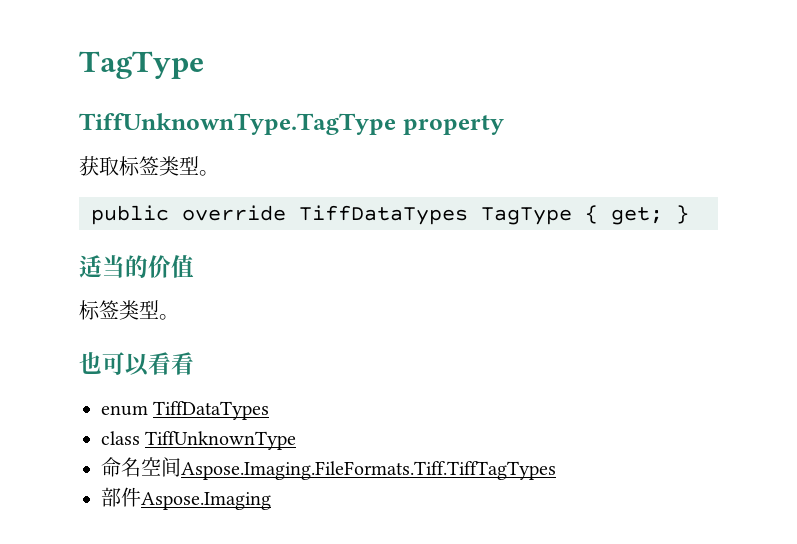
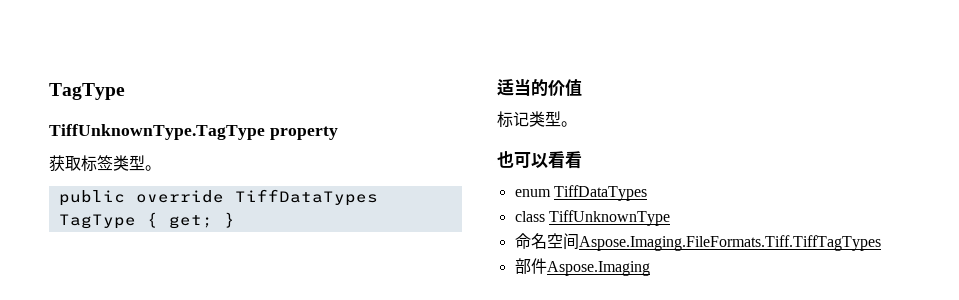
  适当的价值
- 标签类型。
+ 标记类型。

